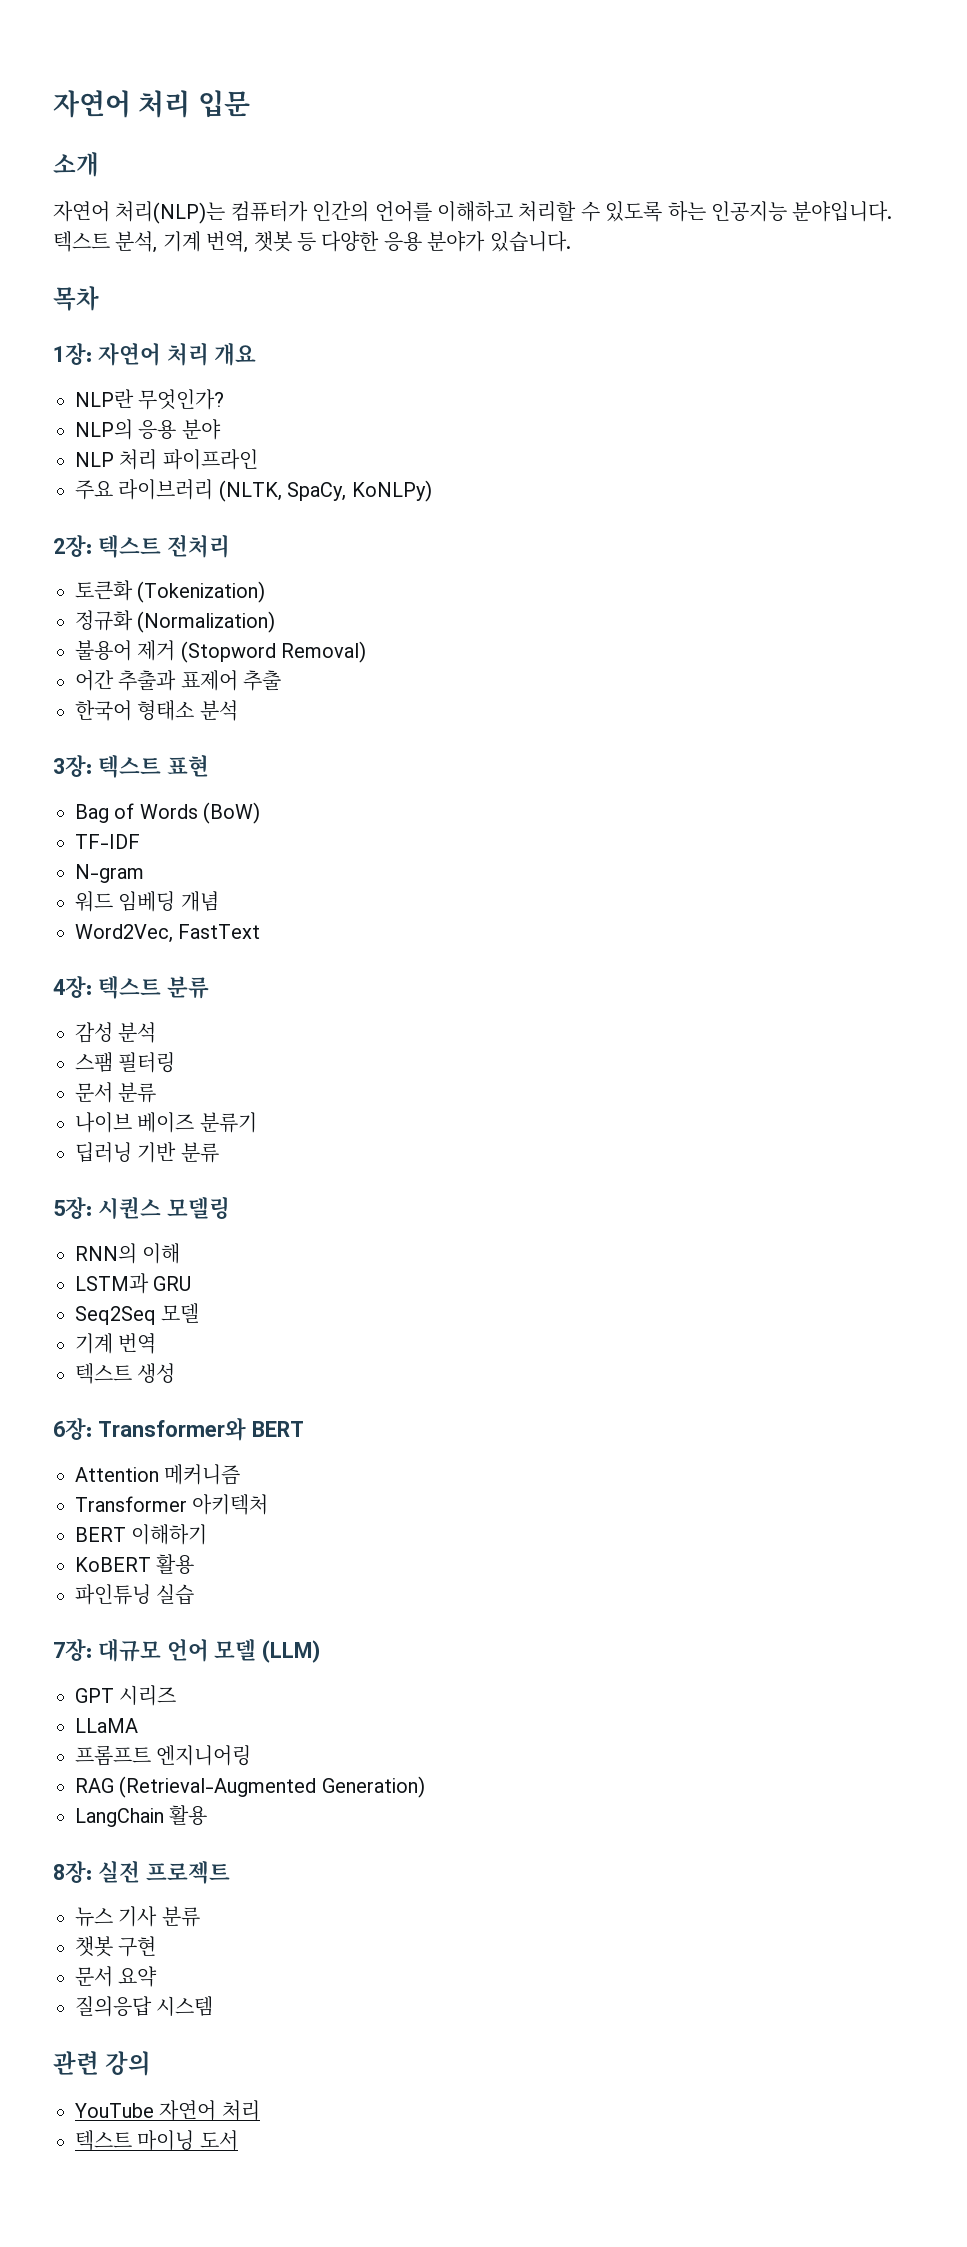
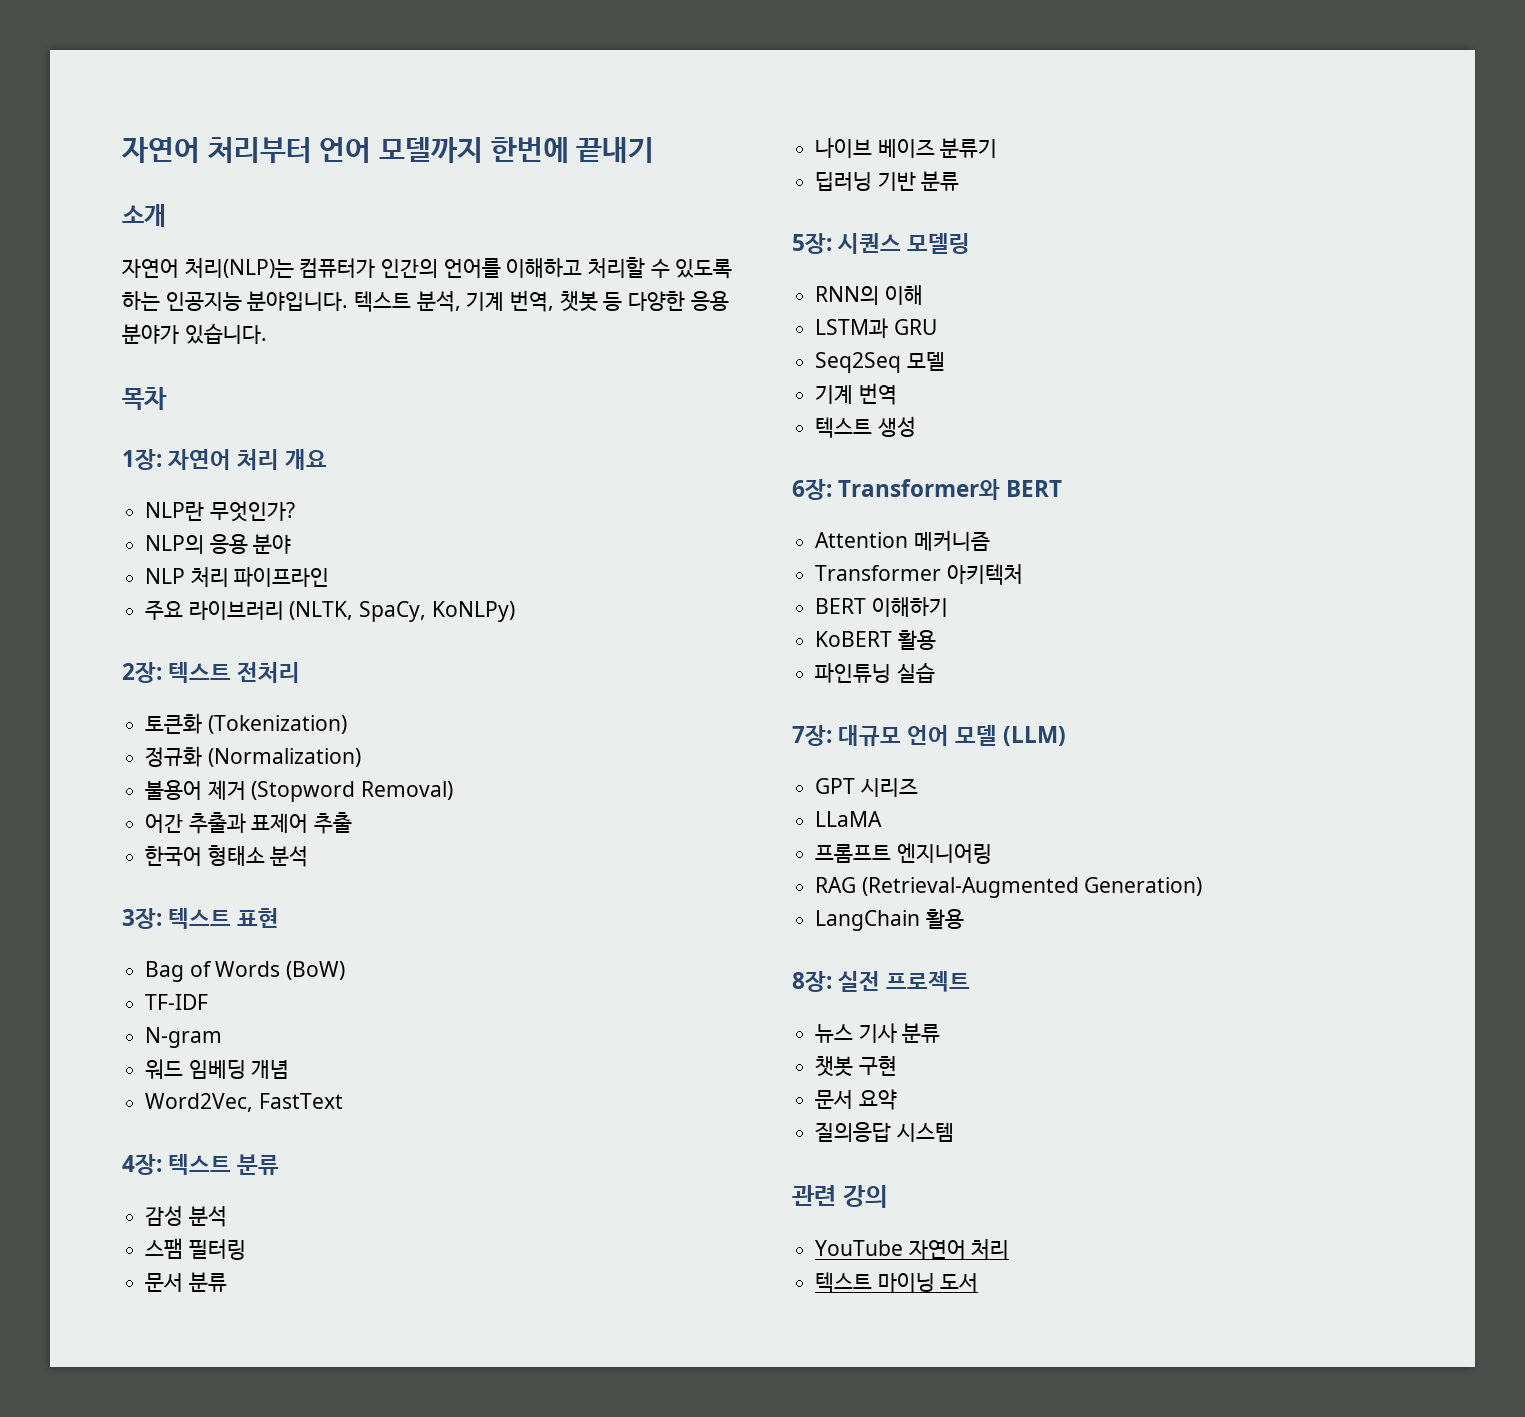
- 자연어 처리 입문
+ 자연어 처리부터 언어 모델까지 한번에 끝내기

